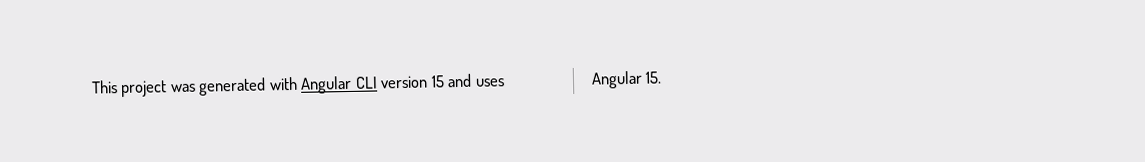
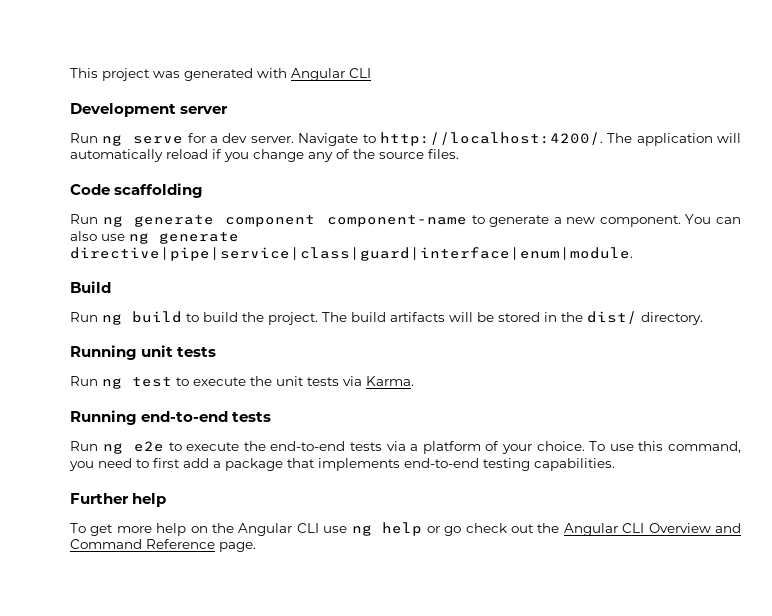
- This project was generated with Angular CLI version 15 and uses Angular 15.
+ This project was generated with Angular CLI
+ Development server
+ Run ng serve for a dev server. Navigate to http://localhost:4200/. The application will automatically reload if you change any of the source files.
+ Code scaffolding
+ Run ng generate component component-name to generate a new component. You can also use ng generate directive|pipe|service|class|guard|interface|enum|module.
+ Build
+ Run ng build to build the project. The build artifacts will be stored in the dist/ directory.
+ Running unit tests
+ Run ng test to execute the unit tests via Karma.
+ Running end-to-end tests
+ Run ng e2e to execute the end-to-end tests via a platform of your choice. To use this command, you need to first add a package that implements end-to-end testing capabilities.
+ Further help
+ To get more help on the Angular CLI use ng help or go check out the Angular CLI Overview and Command Reference page.

